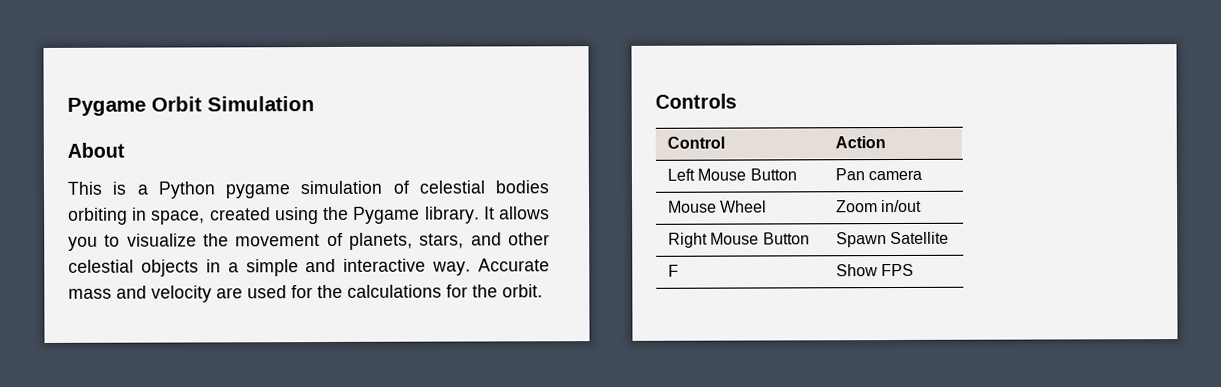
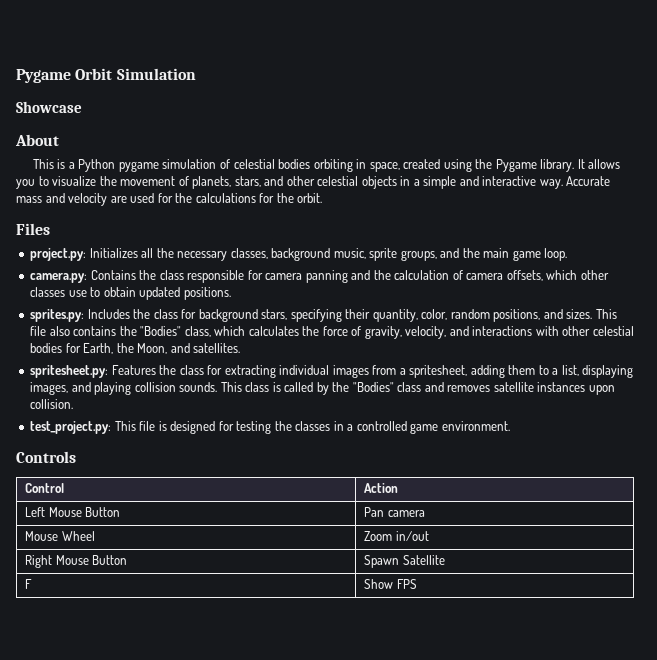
+ Showcase
+ Files
+ project.py: Initializes all the necessary classes, background music, sprite groups, and the main game loop.
+ camera.py: Contains the class responsible for camera panning and the calculation of camera offsets, which other classes use to obtain updated positions.
+ sprites.py: Includes the class for background stars, specifying their quantity, color, random positions, and sizes. This file also contains the "Bodies" class, which calculates the force of gravity, velocity, and interactions with other celestial bodies for Earth, the Moon, and satellites.
+ spritesheet.py: Features the class for extracting individual images from a spritesheet, adding them to a list, displaying images, and playing collision sounds. This class is called by the "Bodies" class and removes satellite instances upon collision.
+ test_project.py: This file is designed for testing the classes in a controlled game environment.

